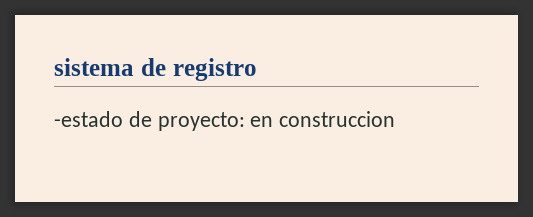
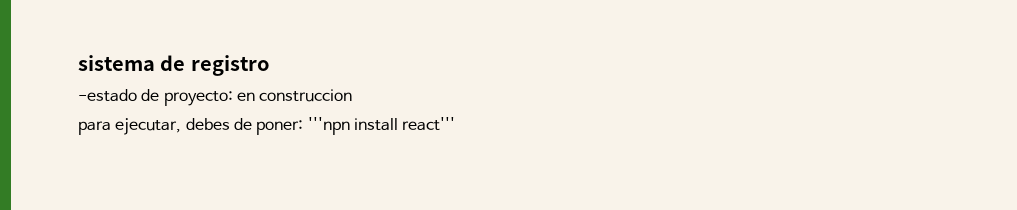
+ para ejecutar, debes de poner: '''npn install react'''

